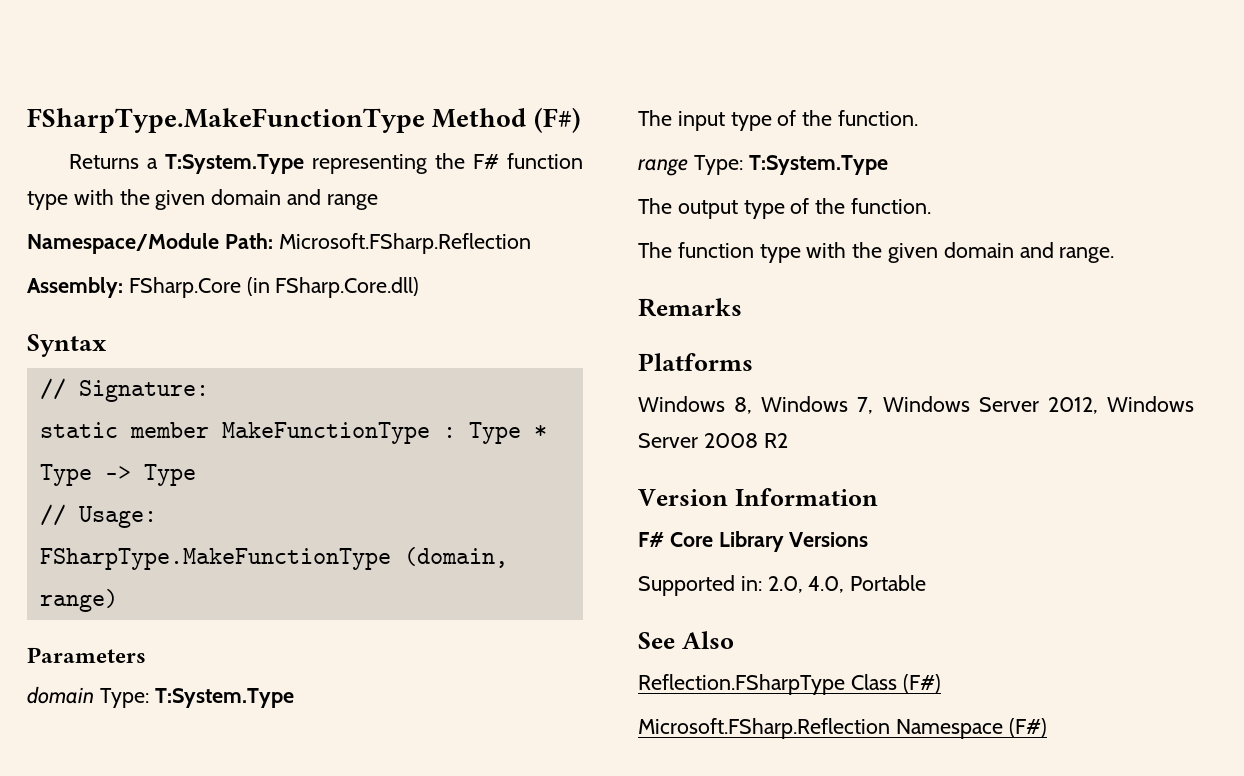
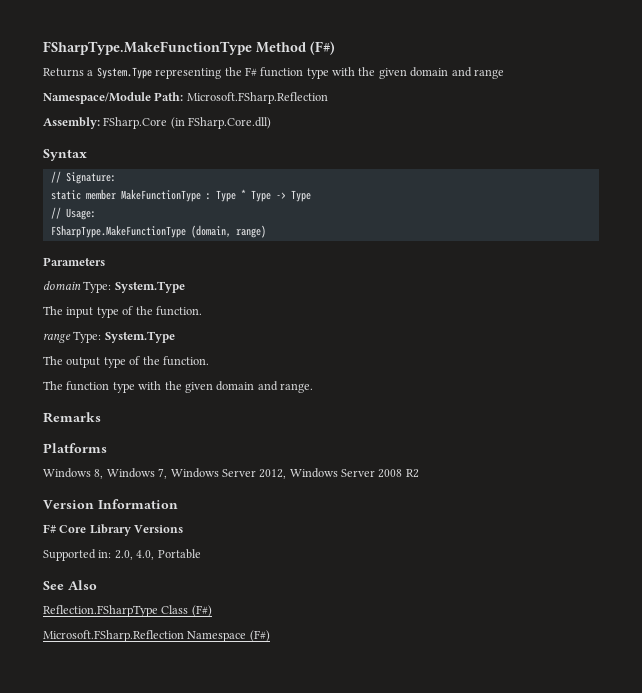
- Returns a T:System.Type representing the F# function type with the given domain and range
+ Returns a System.Type representing the F# function type with the given domain and range
- domain Type: T:System.Type
+ domain Type: System.Type
- range Type: T:System.Type
+ range Type: System.Type

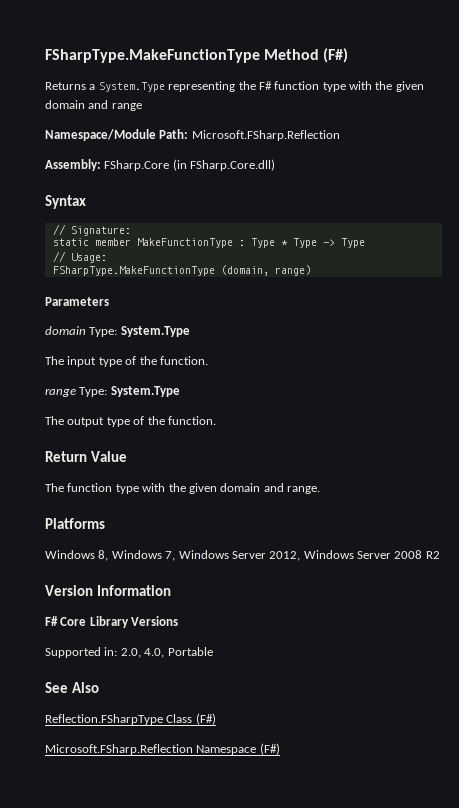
+ Return Value
- Remarks

